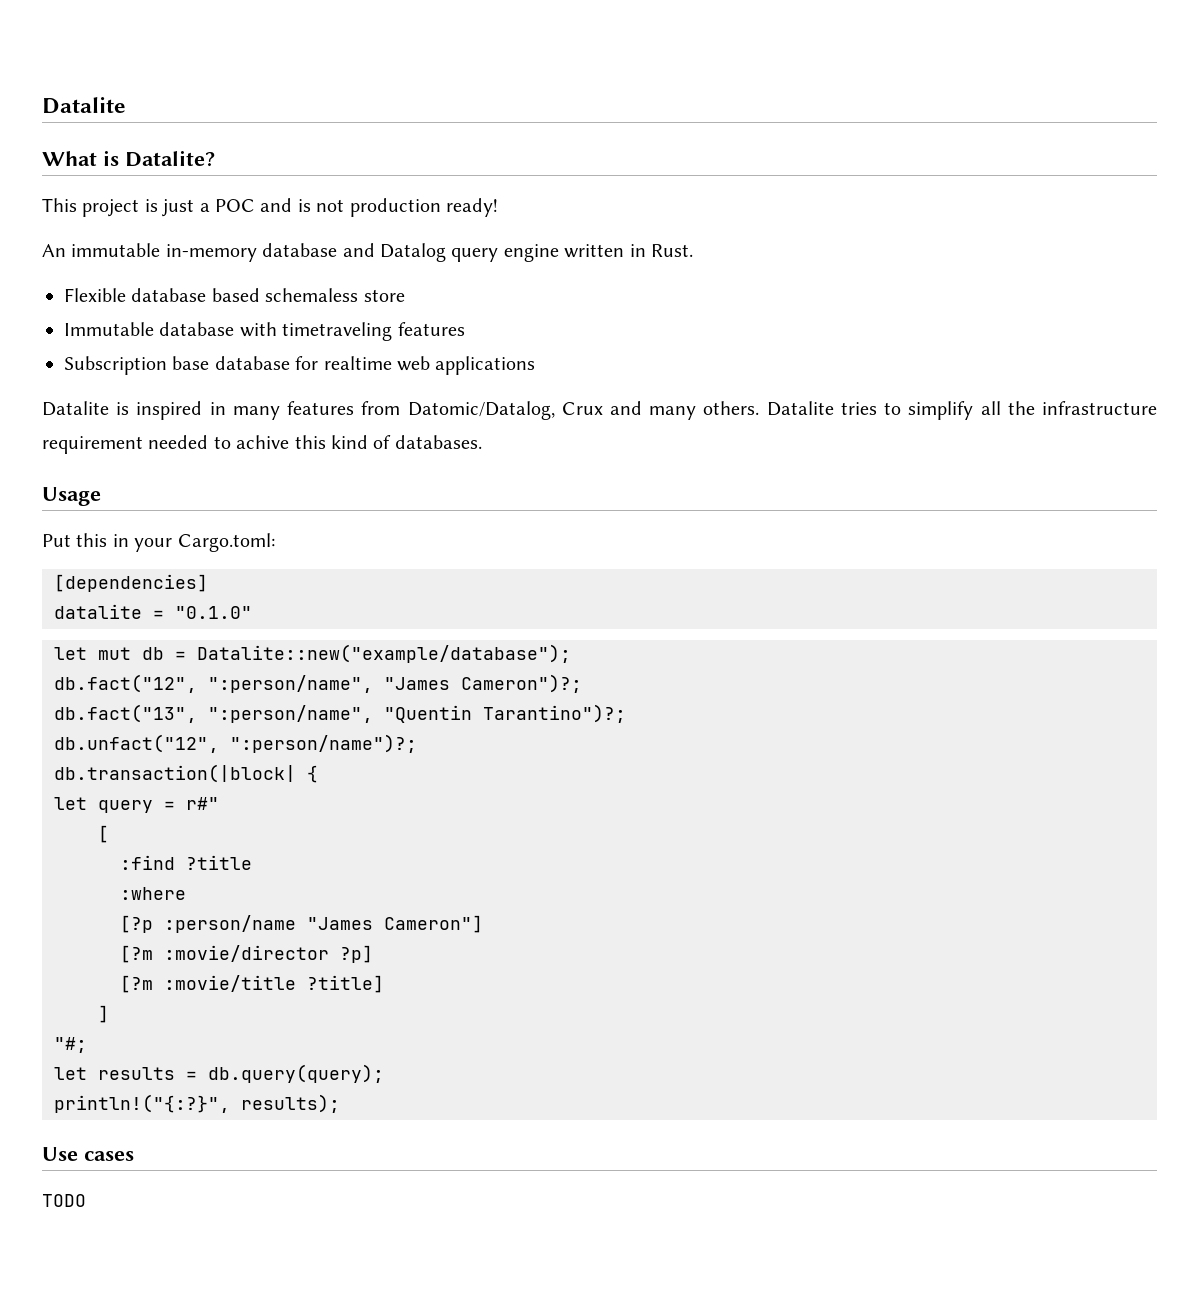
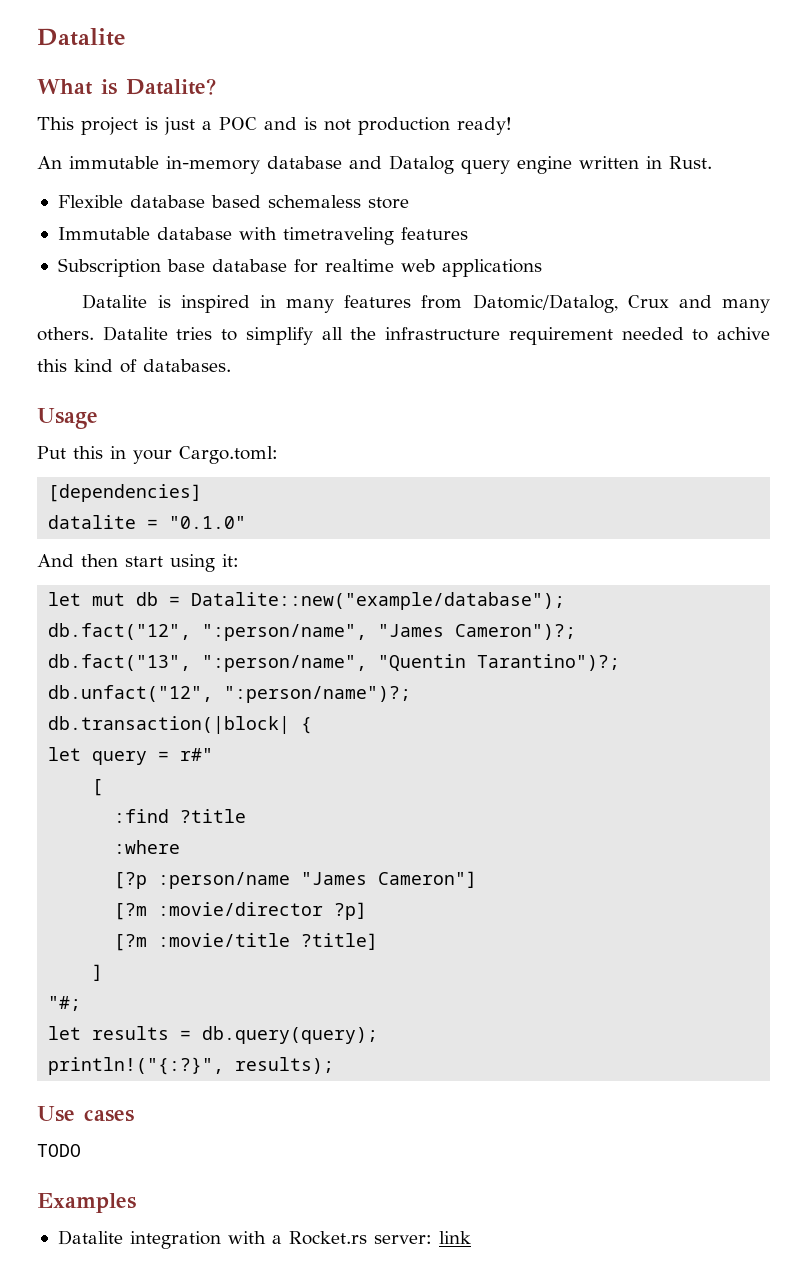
+ And then start using it:
+ Examples
+ Datalite integration with a Rocket.rs server: link

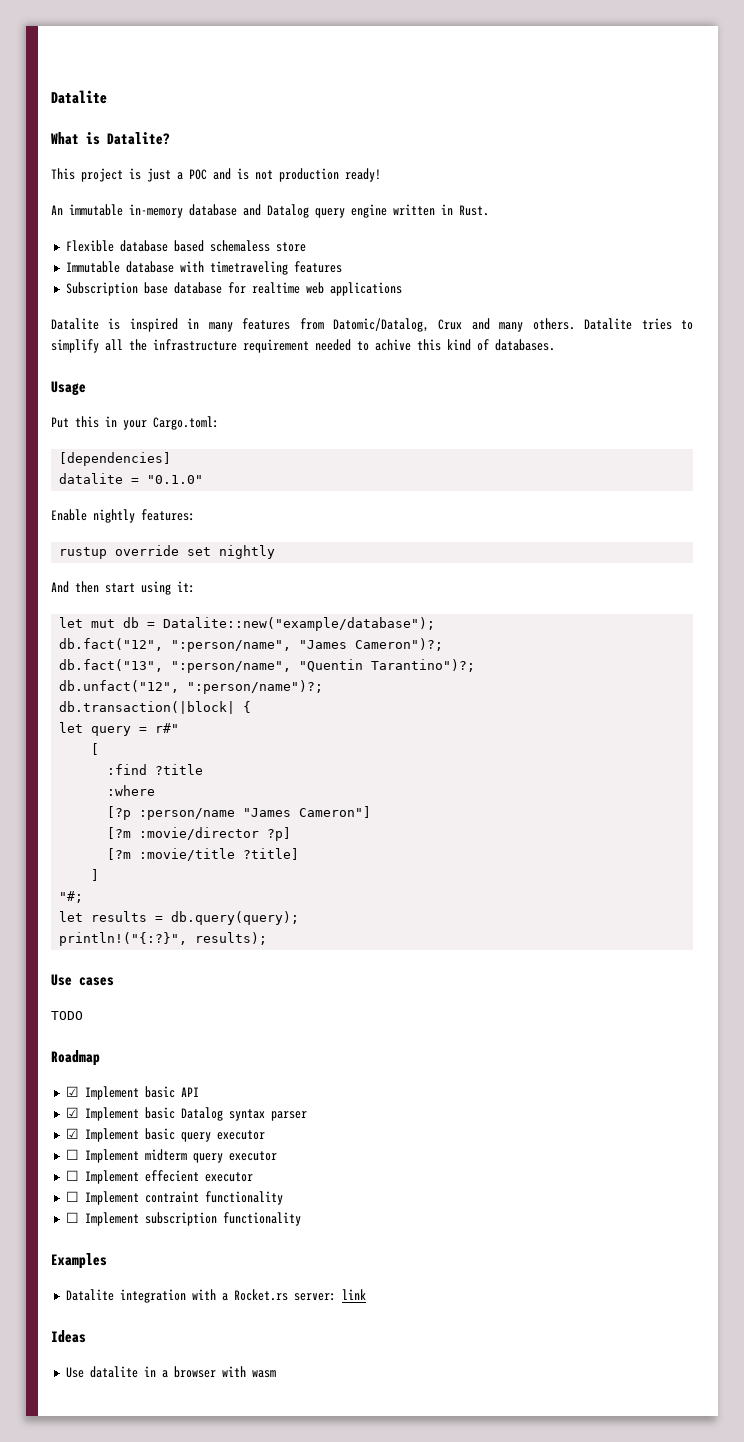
+ Enable nightly features:
+ rustup override set nightly
+ Roadmap
+ ☑ Implement basic API
+ ☑ Implement basic Datalog syntax parser
+ ☑ Implement basic query executor
+ ☐ Implement midterm query executor
+ ☐ Implement effecient executor
+ ☐ Implement contraint functionality
+ ☐ Implement subscription functionality
+ Ideas
+ Use datalite in a browser with wasm

